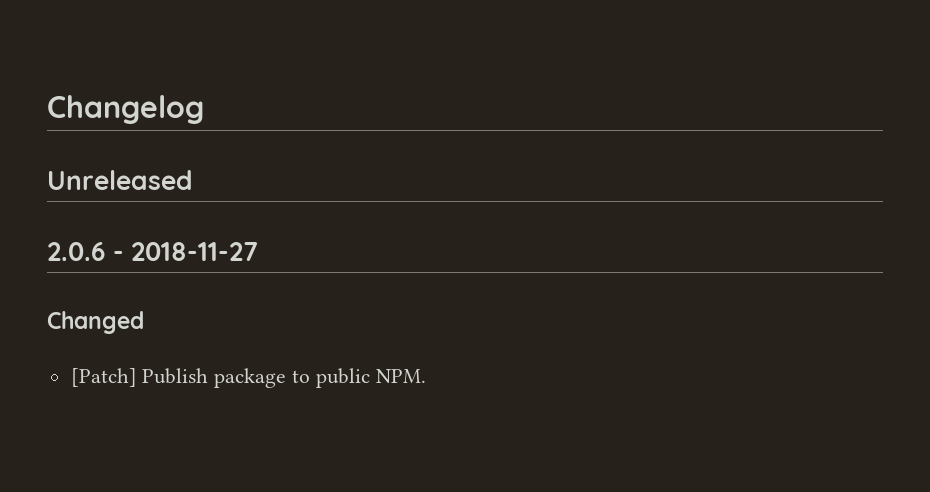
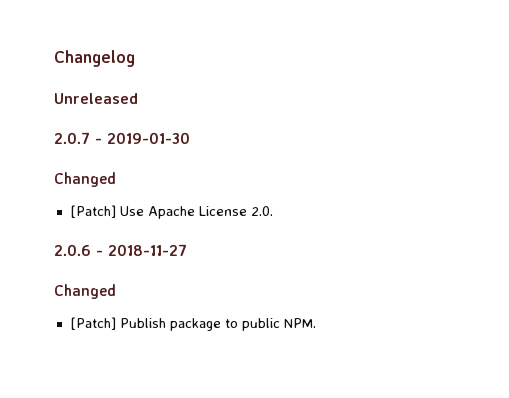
+ 2.0.7 - 2019-01-30
+ Changed
+ [Patch] Use Apache License 2.0.

